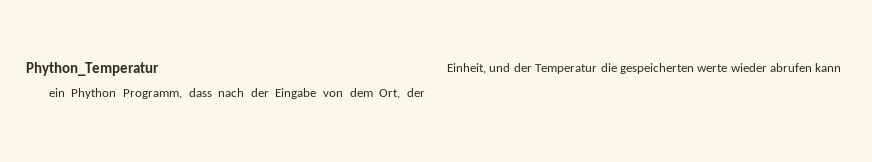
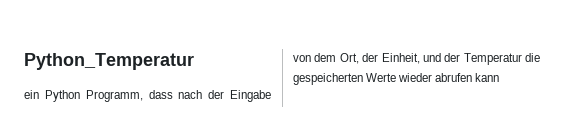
- Phython_Temperatur
+ Python_Temperatur
- ein Phython Programm, dass nach der Eingabe von dem Ort, der Einheit, und der Temperatur die gespeicherten werte wieder abrufen kann
+ ein Python Programm, dass nach der Eingabe von dem Ort, der Einheit, und der Temperatur die gespeicherten Werte wieder abrufen kann

